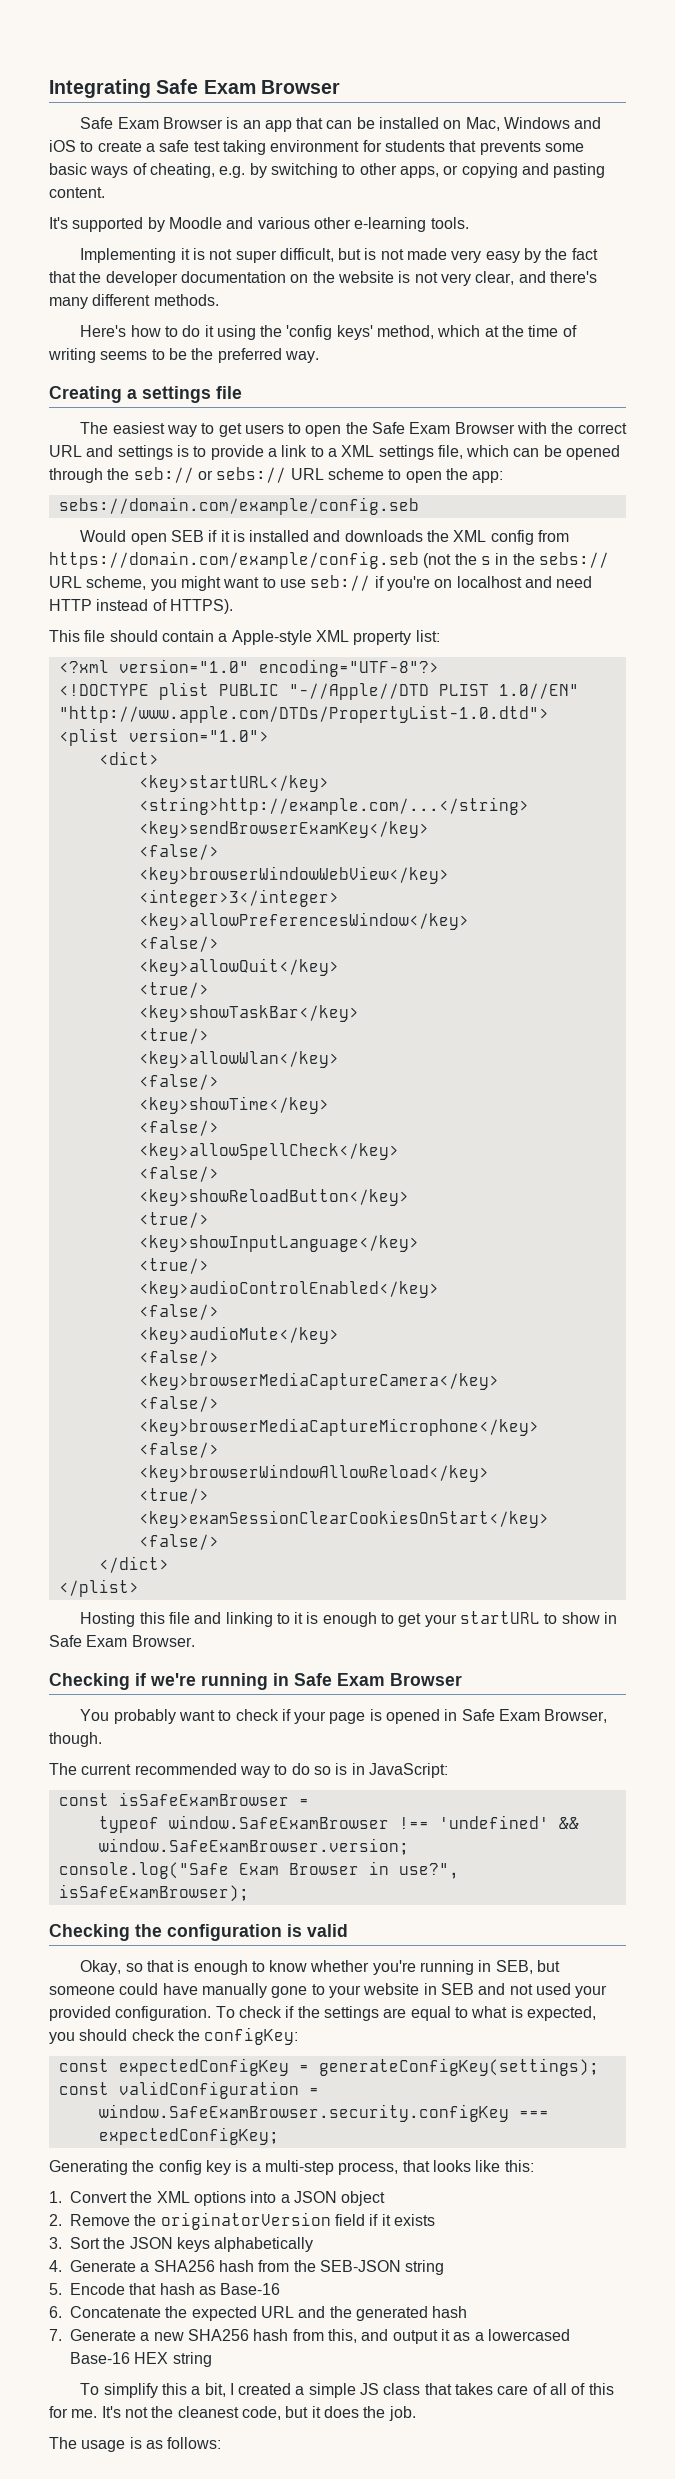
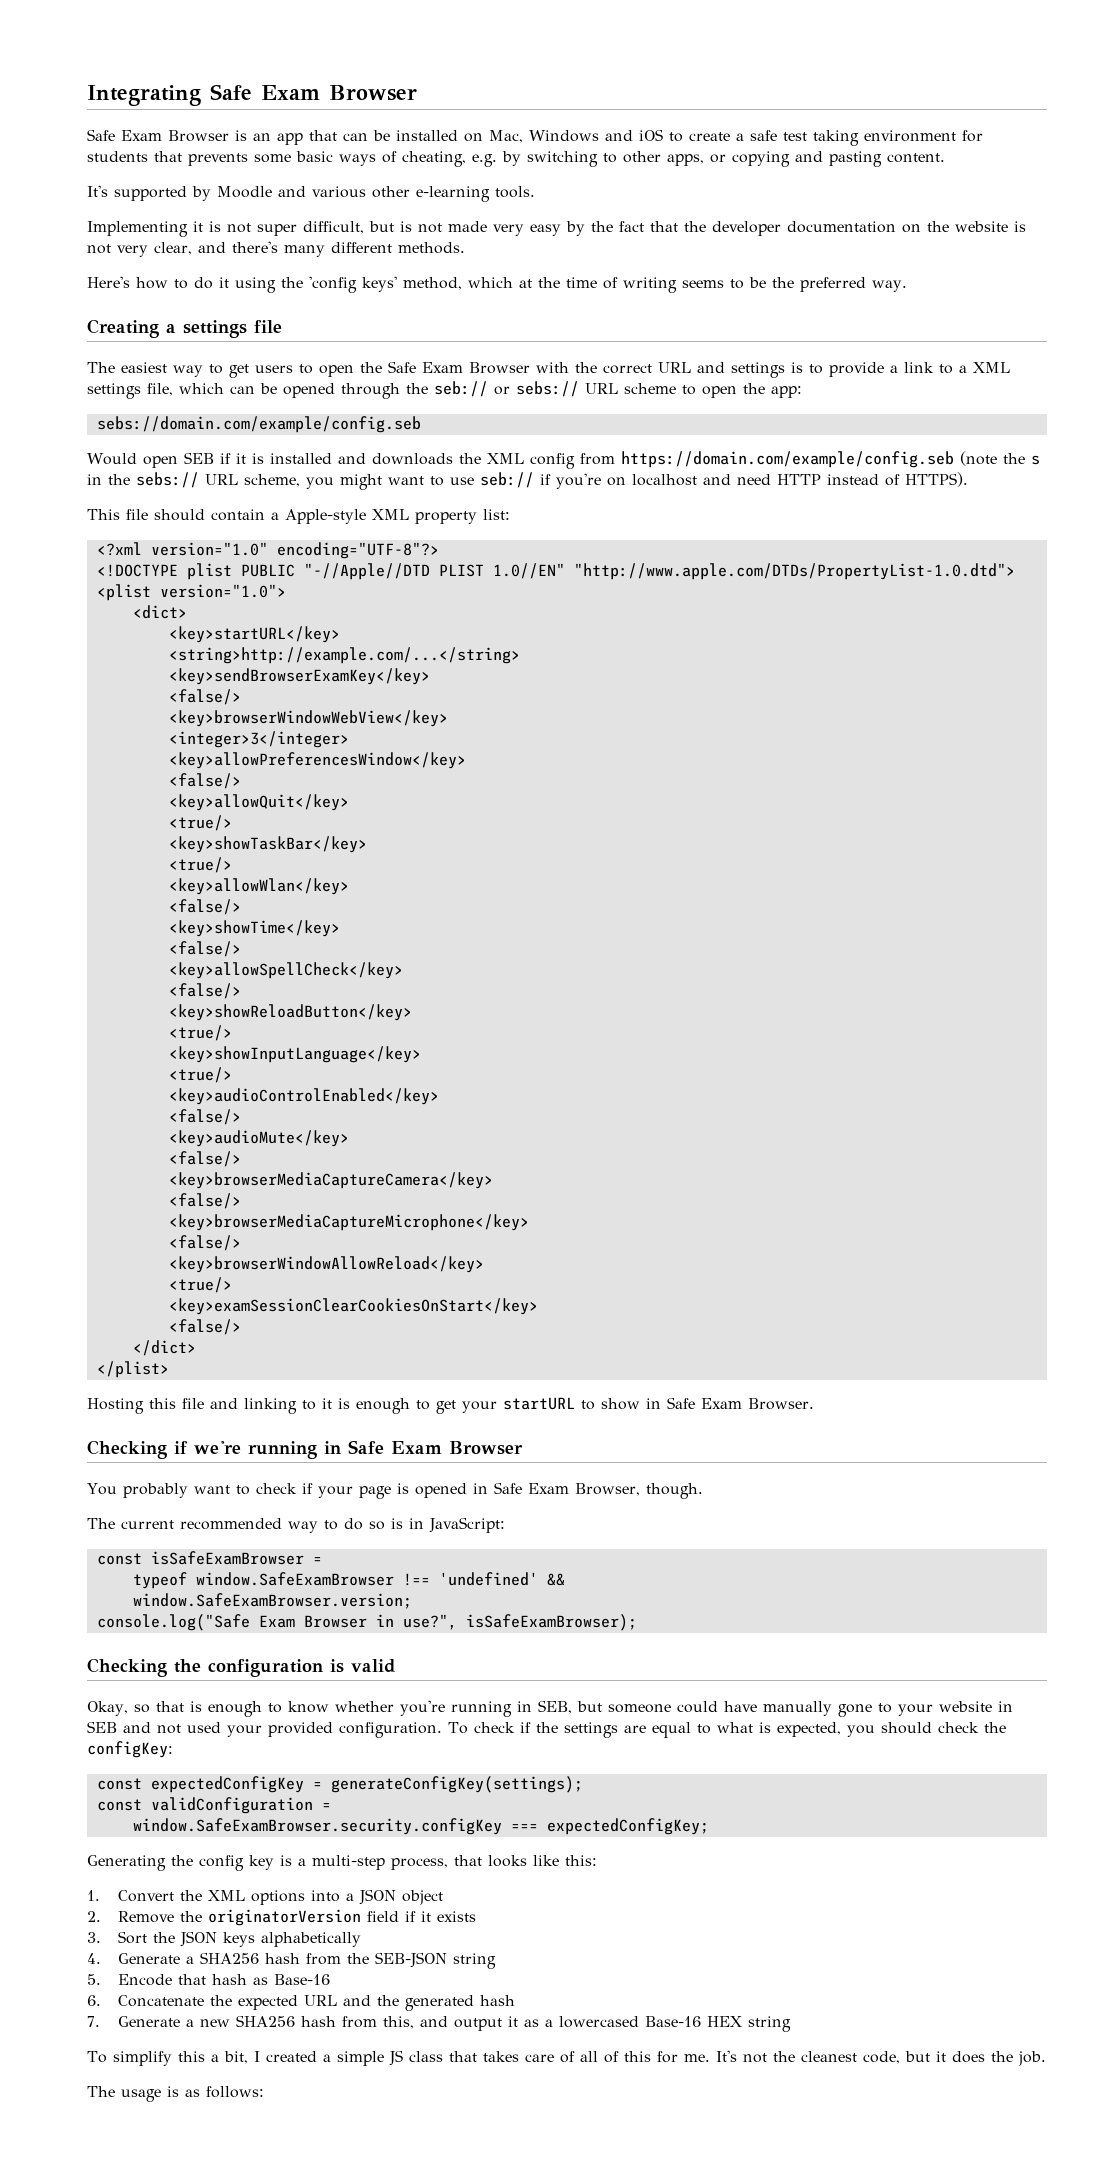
- Would open SEB if it is installed and downloads the XML config from https://domain.com/example/config.seb (not the s in the sebs:// URL scheme, you might want to use seb:// if you're on localhost and need HTTP instead of HTTPS).
+ Would open SEB if it is installed and downloads the XML config from https://domain.com/example/config.seb (note the s in the sebs:// URL scheme, you might want to use seb:// if you're on localhost and need HTTP instead of HTTPS).

